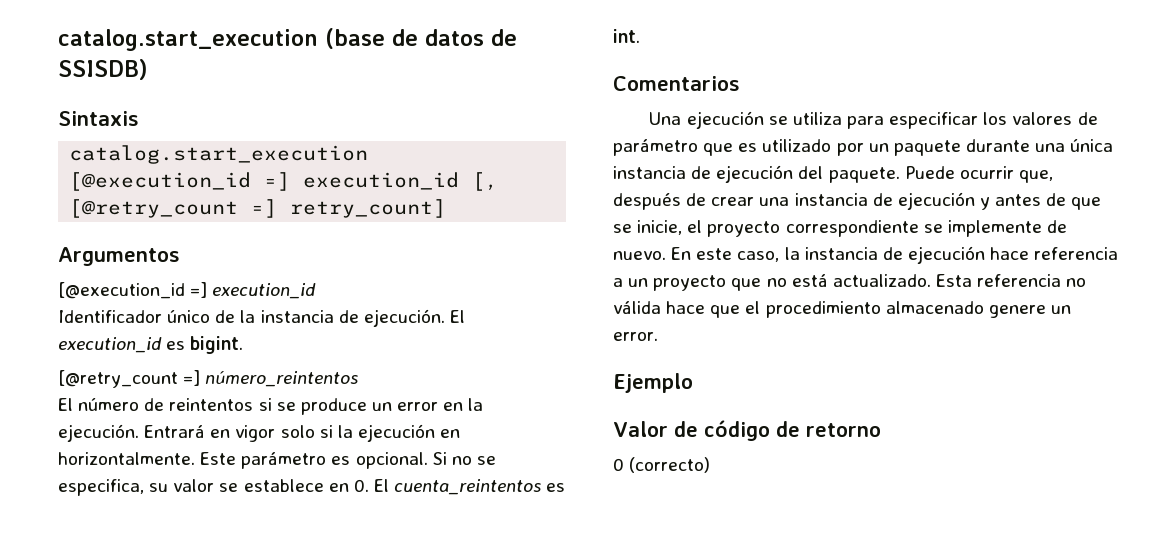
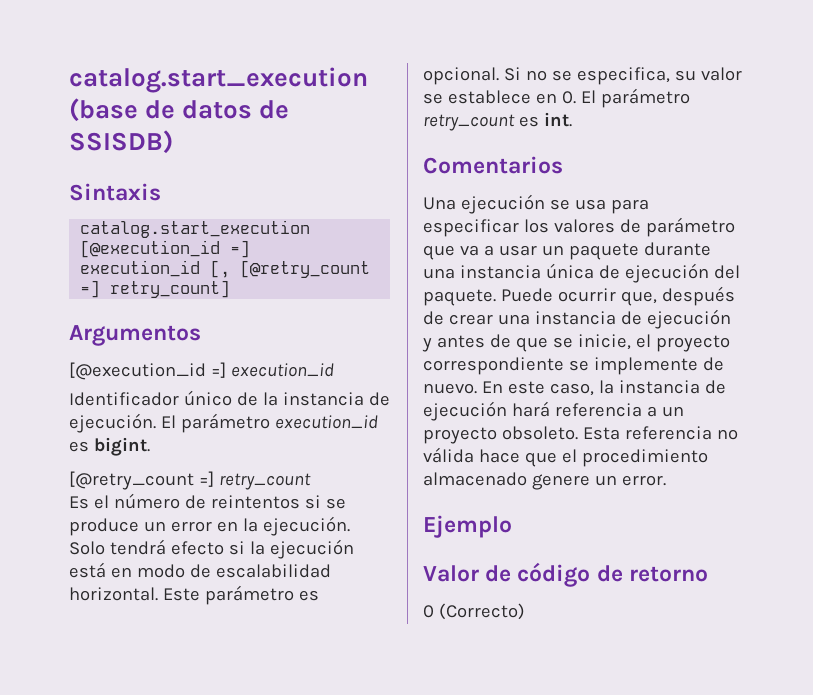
- El execution_id es bigint.
+ El parámetro execution_id es bigint.
- [@retry_count =] número_reintentos
- El número de reintentos si se produce un error en la ejecución.
+ [@retry_count =] retry_count
+ Es el número de reintentos si se produce un error en la ejecución.
- Entrará en vigor solo si la ejecución en horizontalmente.
+ Solo tendrá efecto si la ejecución está en modo de escalabilidad horizontal.
- Si no se especifica, su valor se establece en 0. El cuenta_reintentos es int.
+ Si no se especifica, su valor se establece en 0. El parámetro retry_count es int.
- Una ejecución se utiliza para especificar los valores de parámetro que es utilizado por un paquete durante una única instancia de ejecución del paquete.
+ Una ejecución se usa para especificar los valores de parámetro que va a usar un paquete durante una instancia única de ejecución del paquete.
- En este caso, la instancia de ejecución hace referencia a un proyecto que no está actualizado.
+ En este caso, la instancia de ejecución hará referencia a un proyecto obsoleto.
- 0 (correcto)
+ 0 (Correcto)

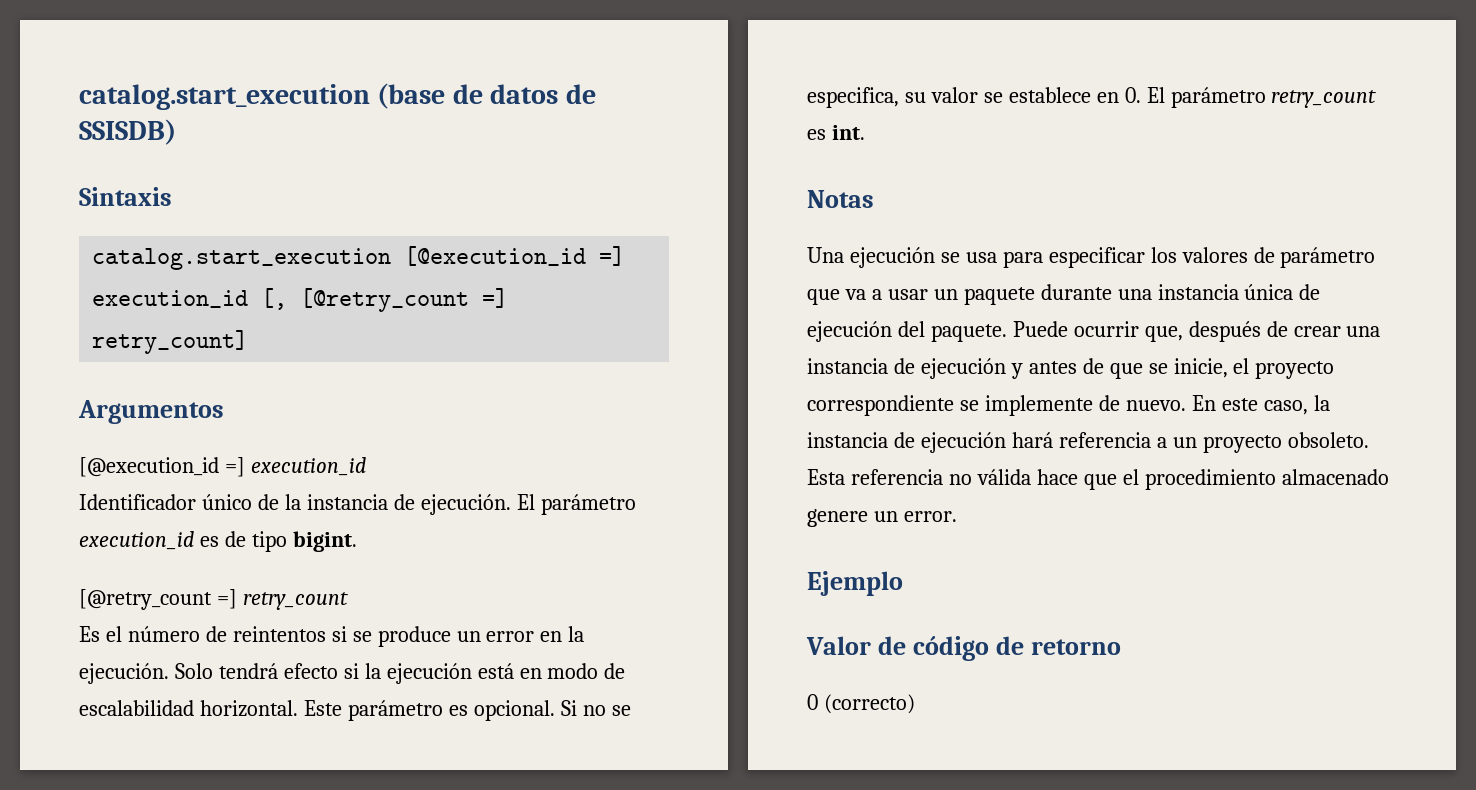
- El parámetro execution_id es bigint.
+ El parámetro execution_id es de tipo bigint.
- Comentarios
+ Notas
- 0 (Correcto)
+ 0 (correcto)

